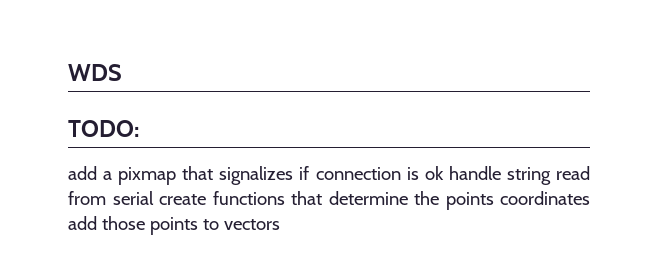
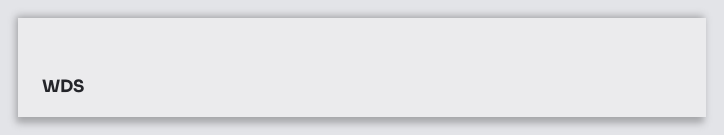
- TODO:
- add a pixmap that signalizes if connection is ok handle string read from serial create functions that determine the points coordinates add those points to vectors

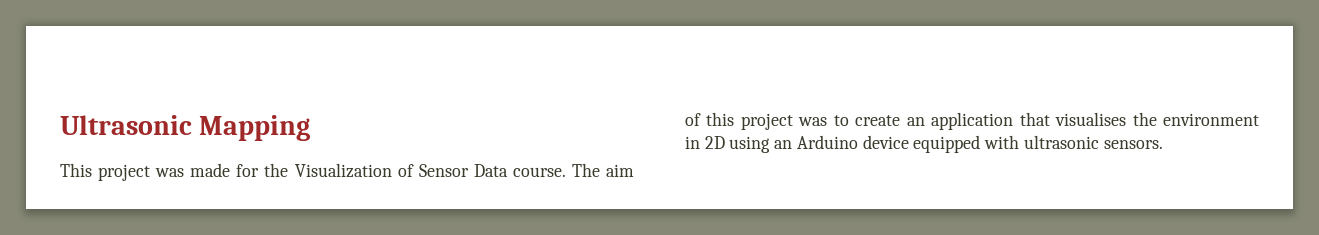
- WDS
+ Ultrasonic Mapping
+ This project was made for the Visualization of Sensor Data course. The aim of this project was to create an application that visualises the environment in 2D using an Arduino device equipped with ultrasonic sensors.

